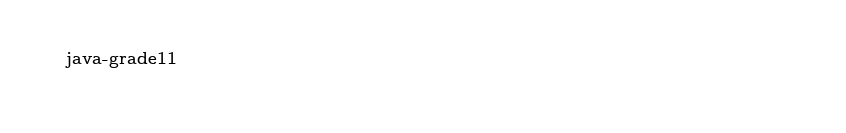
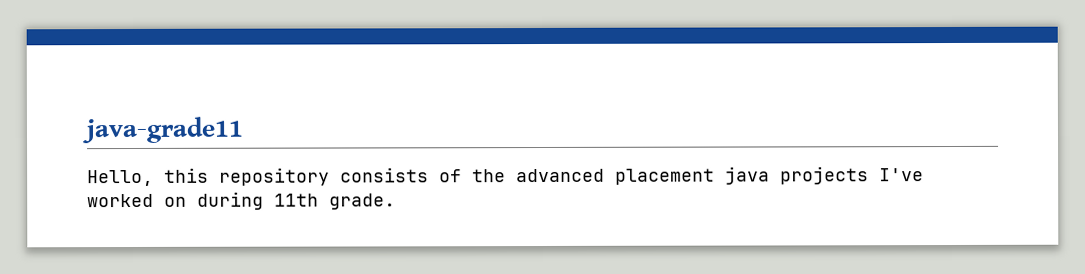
+ Hello, this repository consists of the advanced placement java projects I've worked on during 11th grade.

